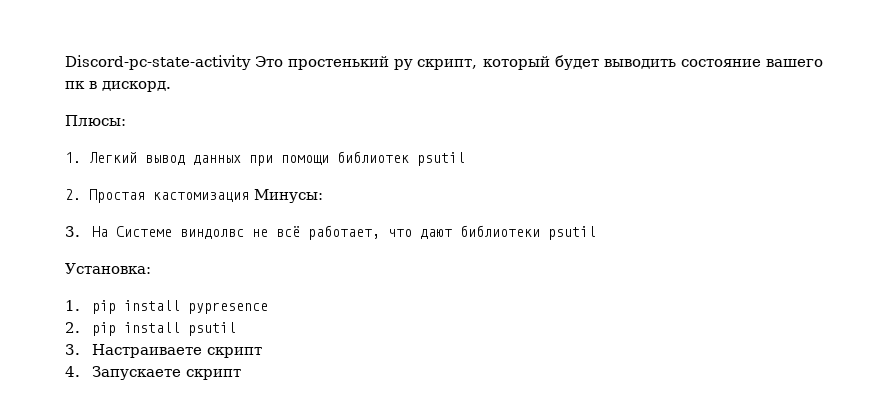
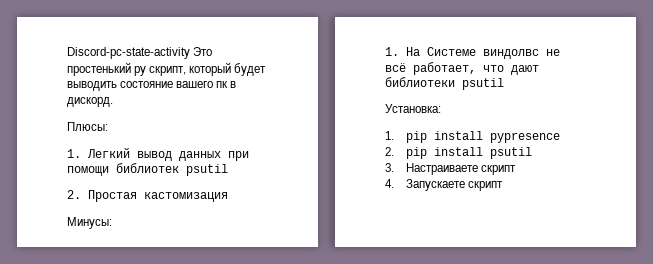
- 2. Простая кастомизация Минусы:
+ 2. Простая кастомизация
+ Минусы:
- 3. На Системе виндолвс не всё работает, что дают библиотеки psutil
+ 1. На Системе виндолвс не всё работает, что дают библиотеки psutil

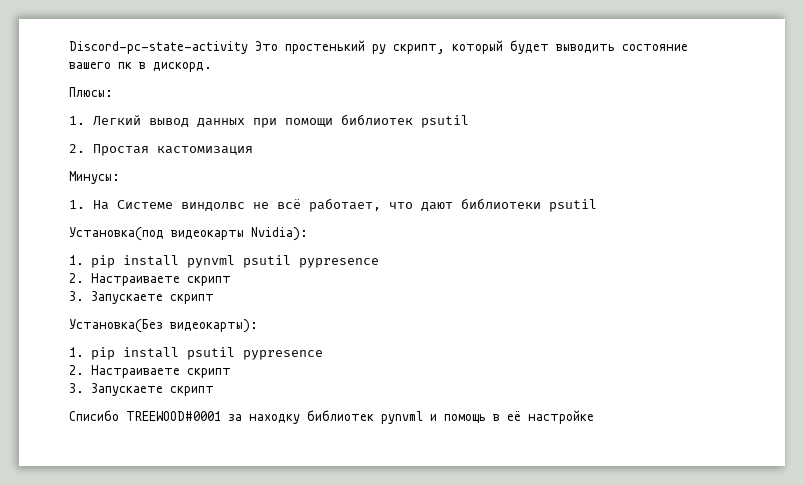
- Установка:
- 1. pip install pypresence
- 2. pip install psutil
- 3. Настраиваете скрипт
- 4. Запускаете скрипт
+ Установка(под видеокарты Nvidia):
+ 1. pip install pynvml psutil pypresence
+ 2. Настраиваете скрипт
+ 3. Запускаете скрипт
+ Установка(Без видеокарты):
+ 1. pip install psutil pypresence
+ 2. Настраиваете скрипт
+ 3. Запускаете скрипт
+ Списибо TREEWOOD#0001 за находку библиотек pynvml и помощь в её настройке

